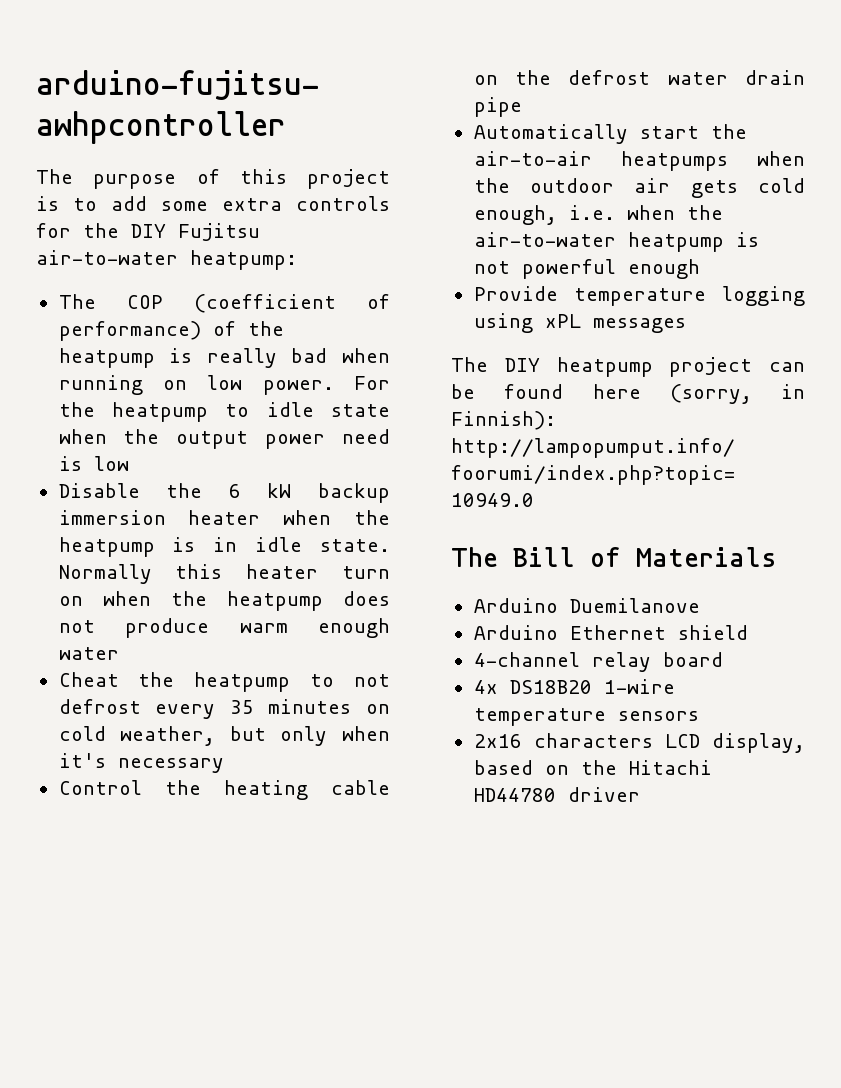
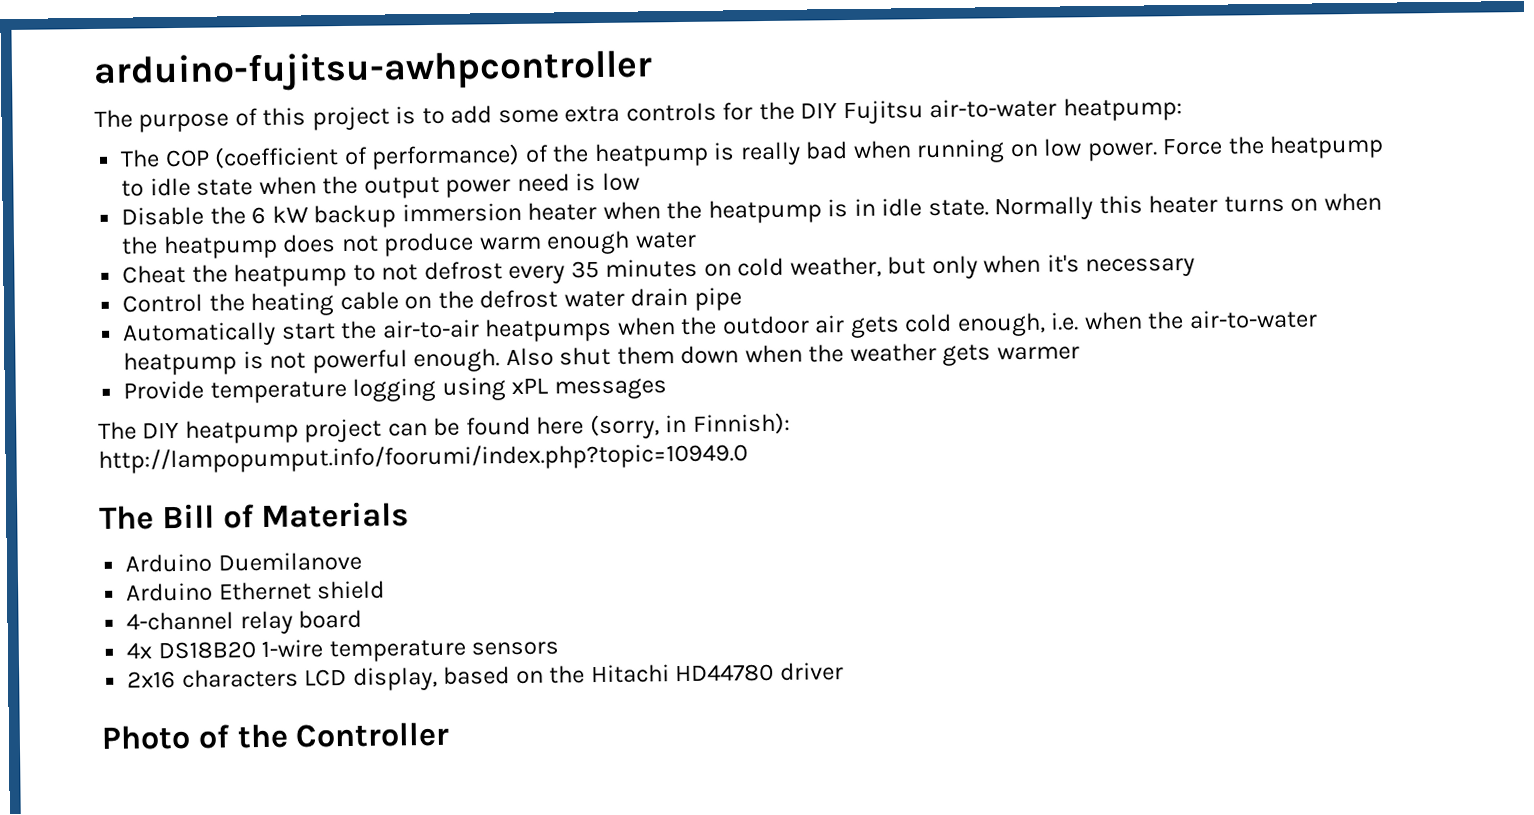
- For the heatpump to idle state when the output power need is low
+ Force the heatpump to idle state when the output power need is low
- Normally this heater turn on when the heatpump does not produce warm enough water
+ Normally this heater turns on when the heatpump does not produce warm enough water
- Automatically start the air-to-air heatpumps when the outdoor air gets cold enough, i.e. when the air-to-water heatpump is not powerful enough
+ Automatically start the air-to-air heatpumps when the outdoor air gets cold enough, i.e. when the air-to-water heatpump is not powerful enough. Also shut them down when the weather gets warmer
+ Photo of the Controller

